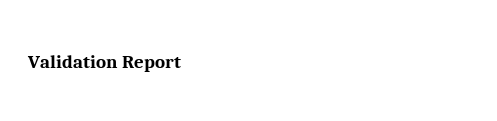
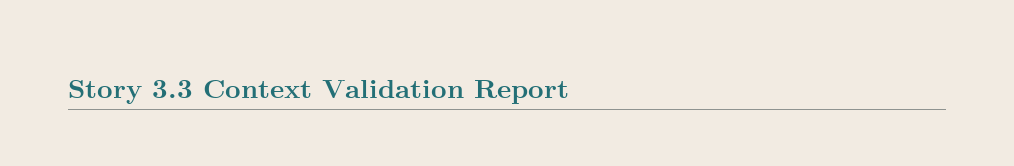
- Validation Report
+ Story 3.3 Context Validation Report

